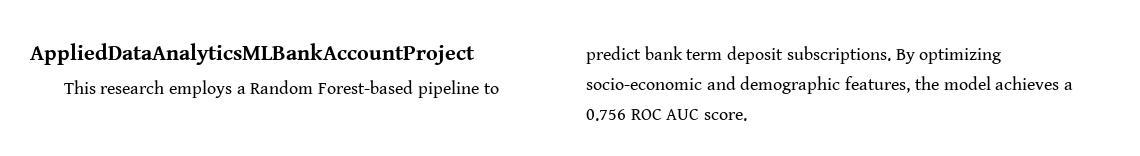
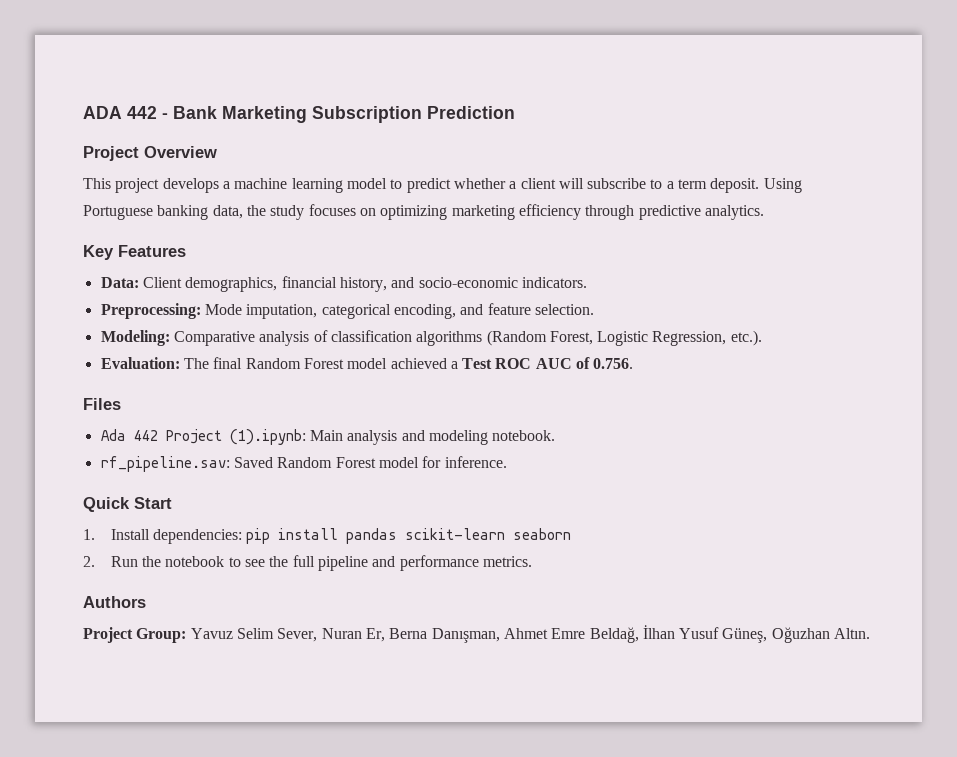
- AppliedDataAnalyticsMLBankAccountProject
- This research employs a Random Forest-based pipeline to predict bank term deposit subscriptions. By optimizing socio-economic and demographic features, the model achieves a 0.756 ROC AUC score.
+ ADA 442 - Bank Marketing Subscription Prediction
+ Project Overview
+ This project develops a machine learning model to predict whether a client will subscribe to a term deposit. Using Portuguese banking data, the study focuses on optimizing marketing efficiency through predictive analytics.
+ Key Features
+ Data: Client demographics, financial history, and socio-economic indicators.
+ Preprocessing: Mode imputation, categorical encoding, and feature selection.
+ Modeling: Comparative analysis of classification algorithms (Random Forest, Logistic Regression, etc.).
+ Evaluation: The final Random Forest model achieved a Test ROC AUC of 0.756.
+ Files
+ Ada 442 Project (1).ipynb: Main analysis and modeling notebook.
+ rf_pipeline.sav: Saved Random Forest model for inference.
+ Quick Start
+ 1. Install dependencies: pip install pandas scikit-learn seaborn
+ 2. Run the notebook to see the full pipeline and performance metrics.
+ Authors
+ Project Group: Yavuz Selim Sever, Nuran Er, Berna Danışman, Ahmet Emre Beldağ, İlhan Yusuf Güneş, Oğuzhan Altın.

